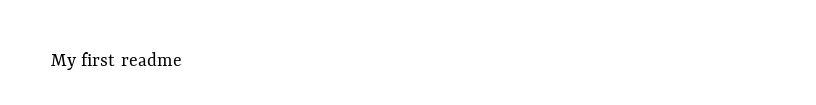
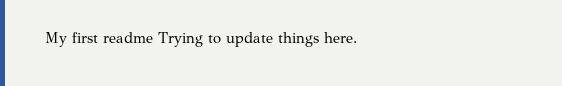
- My first readme
+ My first readme Trying to update things here.

